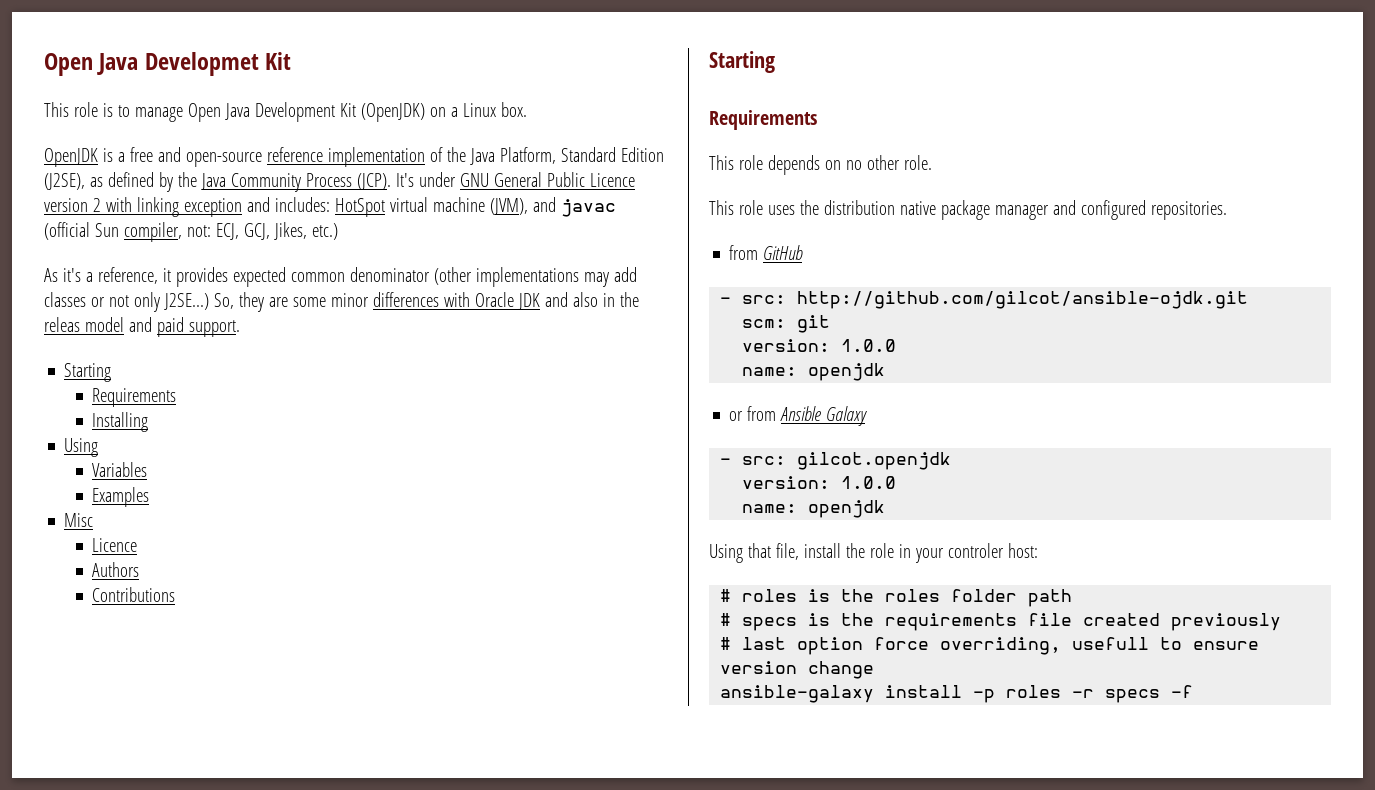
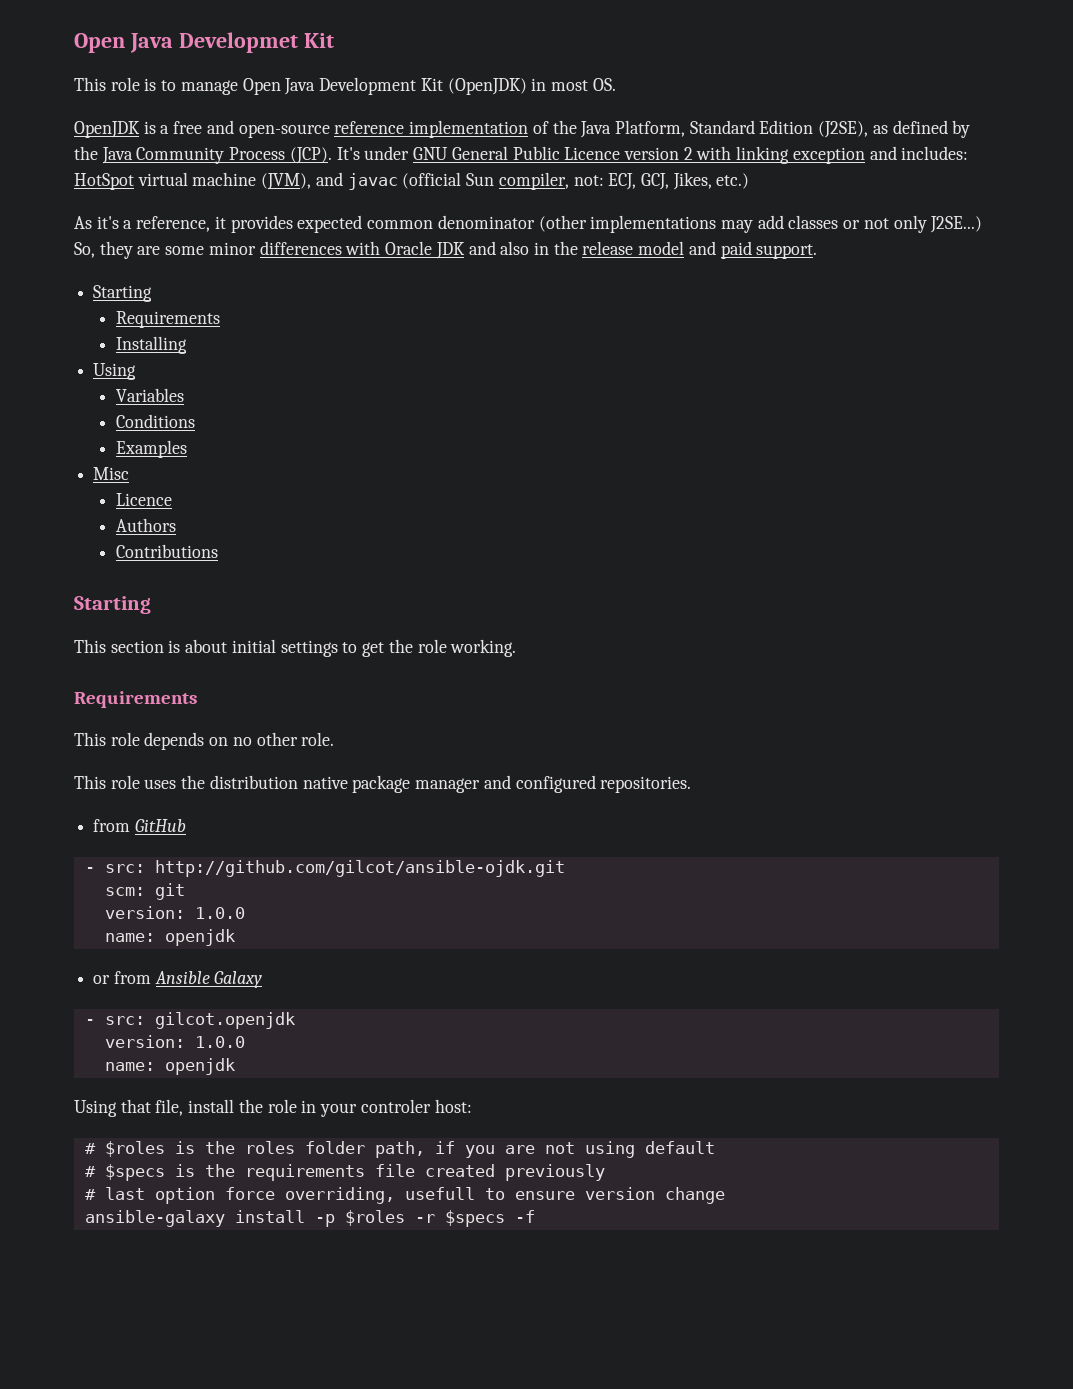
- This role is to manage Open Java Development Kit (OpenJDK) on a Linux box.
+ This role is to manage Open Java Development Kit (OpenJDK) in most OS.
- So, they are some minor differences with Oracle JDK and also in the releas model and paid support.
+ So, they are some minor differences with Oracle JDK and also in the release model and paid support.
+ Conditions
+ This section is about initial settings to get the role working.
- # roles is the roles folder path
- # specs is the requirements file created previously
+ # $roles is the roles folder path, if you are not using default
+ # $specs is the requirements file created previously
- ansible-galaxy install -p roles -r specs -f
+ ansible-galaxy install -p $roles -r $specs -f

